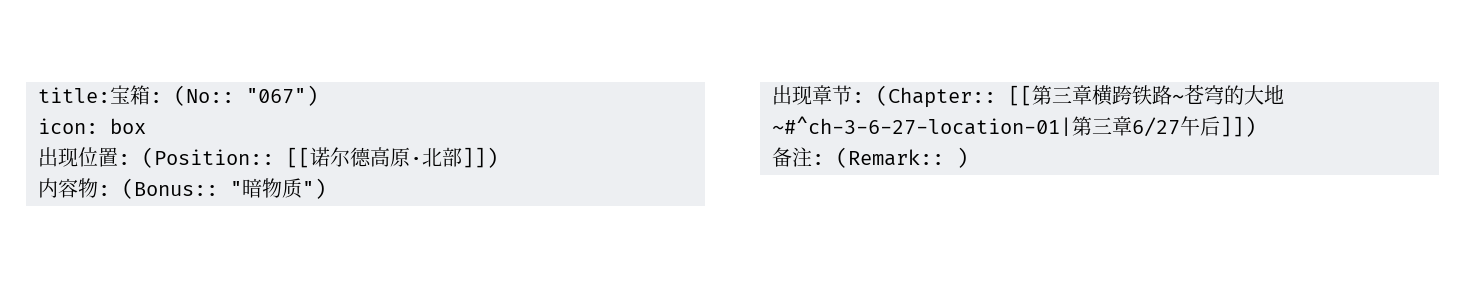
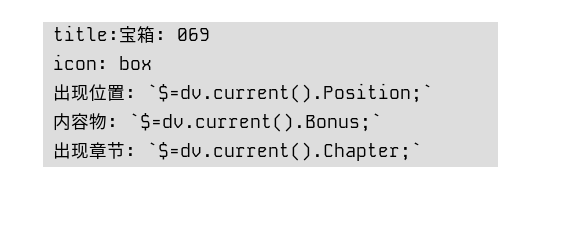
- title:宝箱: (No:: "067")
+ title:宝箱: 069
- 出现位置: (Position:: [[诺尔德高原·北部]])
- 内容物: (Bonus:: "暗物质")
- 出现章节: (Chapter:: [[第三章横跨铁路~苍穹的大地~#^ch-3-6-27-location-01|第三章6/27午后]])
- 备注: (Remark:: )
+ 出现位置: `$=dv.current().Position;`
+ 内容物: `$=dv.current().Bonus;`
+ 出现章节: `$=dv.current().Chapter;`

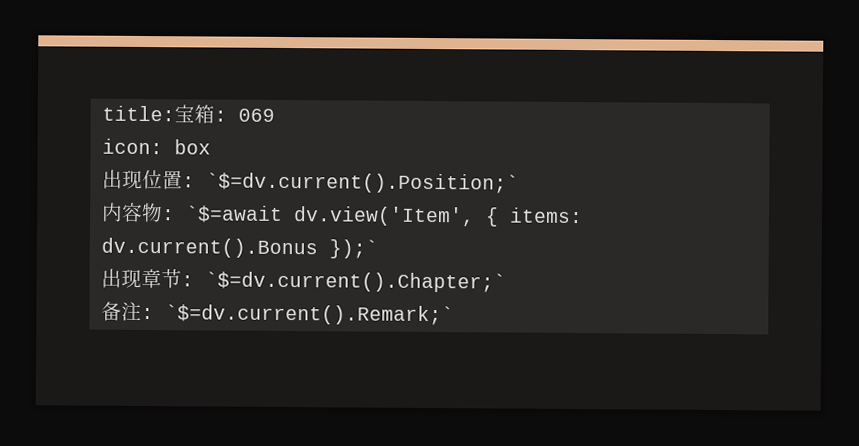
- 内容物: `$=dv.current().Bonus;`
+ 内容物: `$=await dv.view('Item', { items: dv.current().Bonus });`
+ 备注: `$=dv.current().Remark;`

